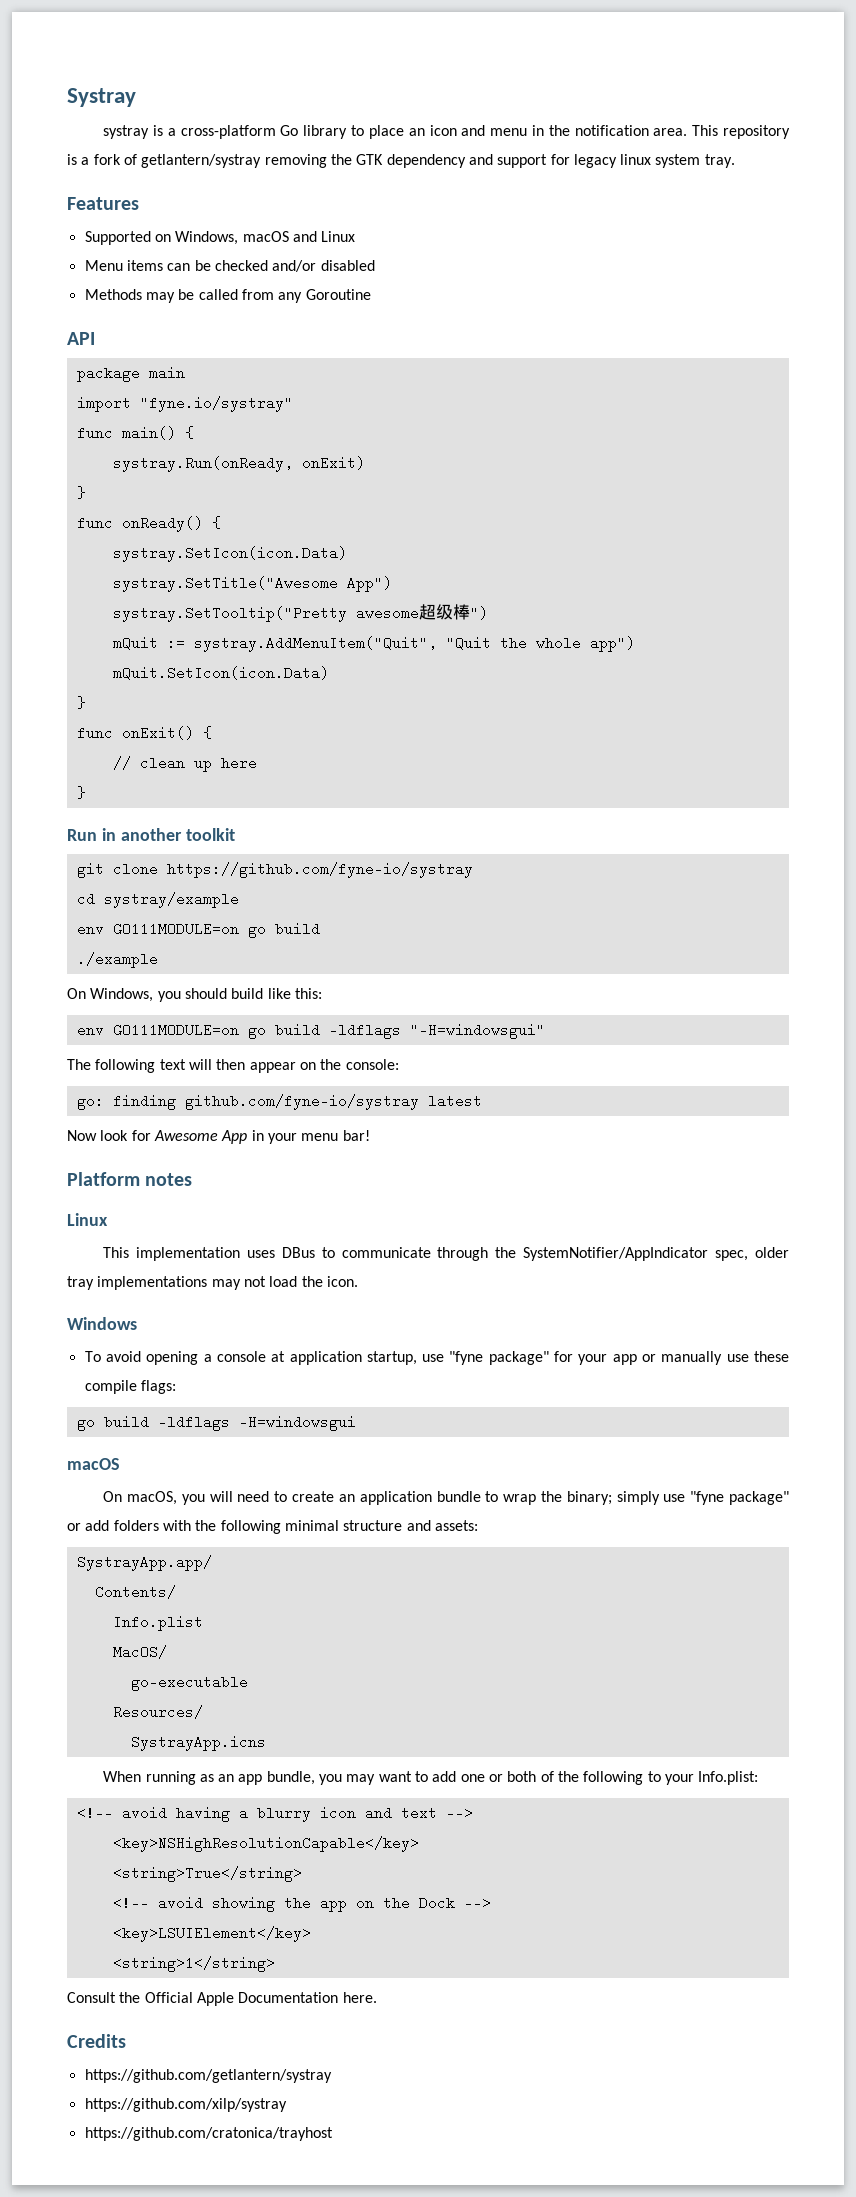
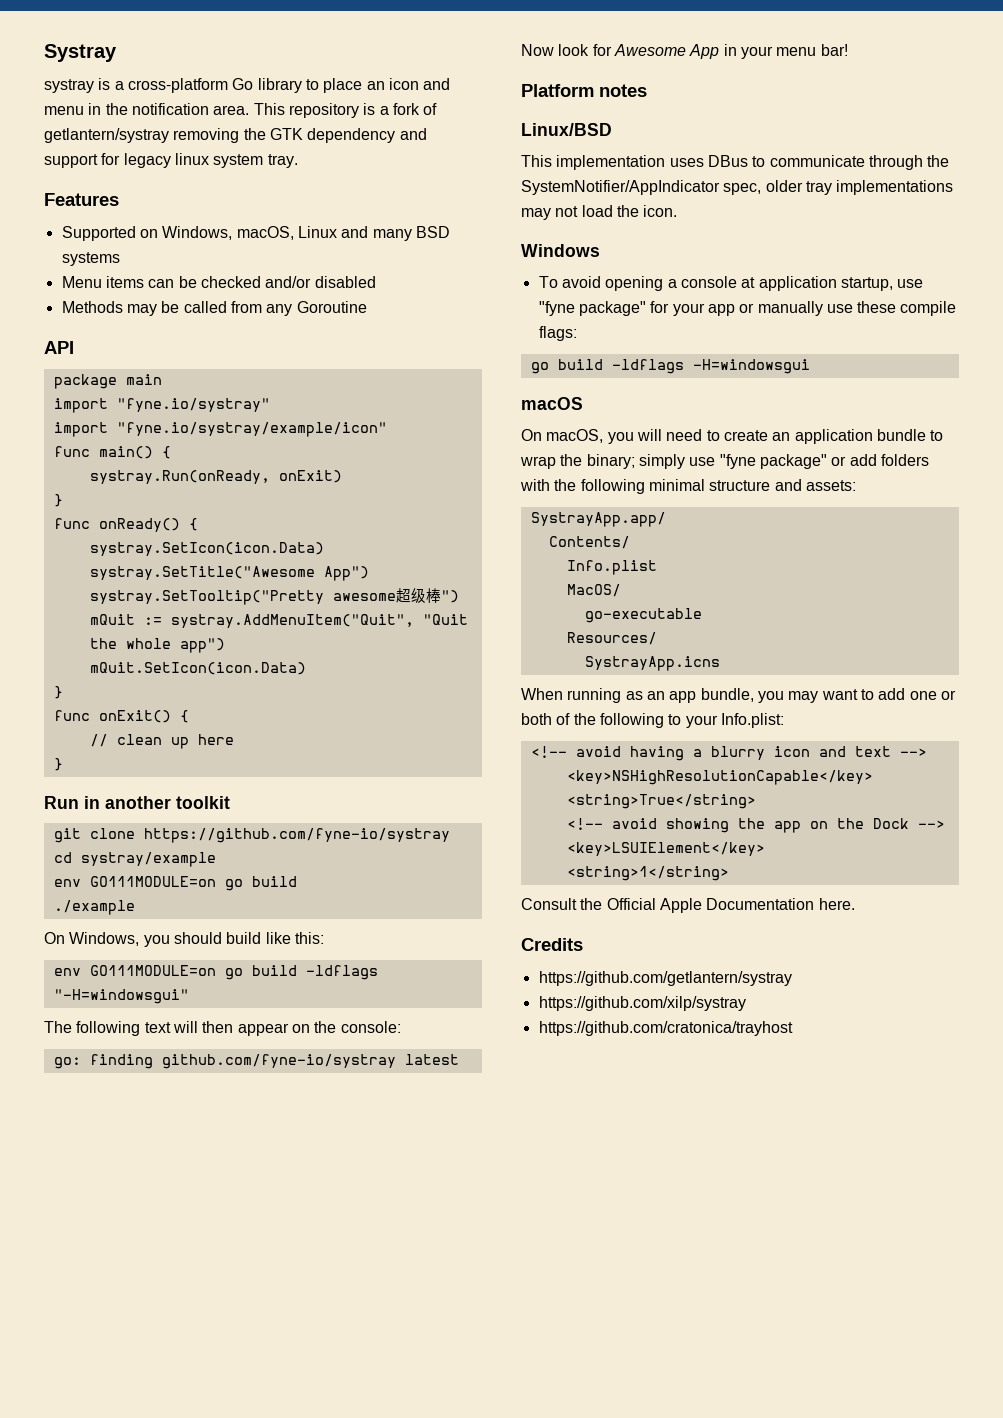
- Supported on Windows, macOS and Linux
+ Supported on Windows, macOS, Linux and many BSD systems
+ import "fyne.io/systray/example/icon"
  Platform notes
- Linux
+ Linux/BSD

